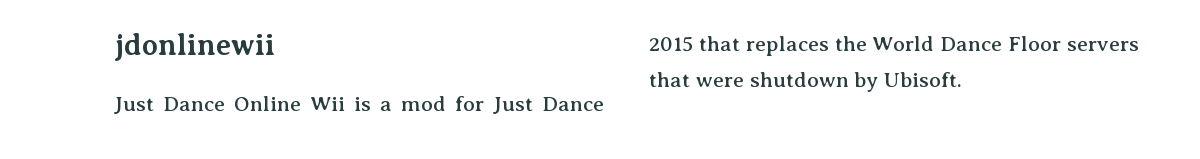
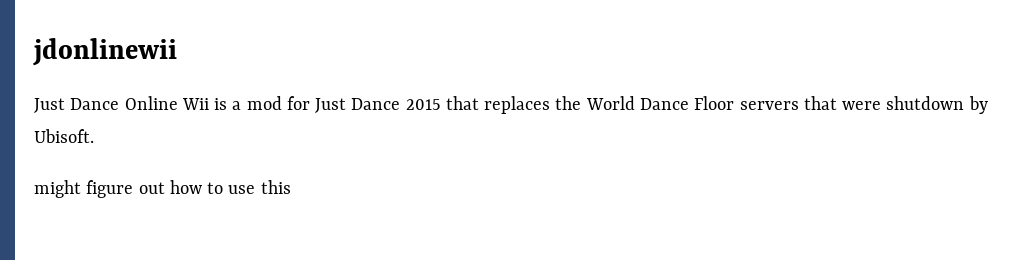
+ might figure out how to use this

